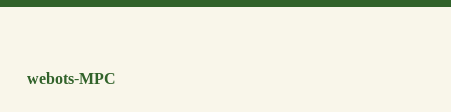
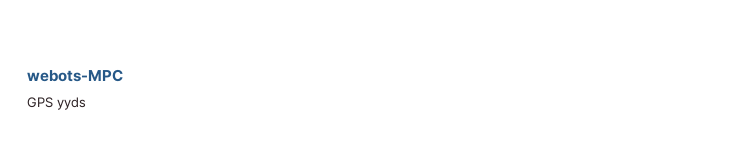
+ GPS yyds

